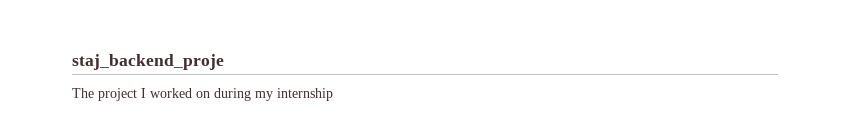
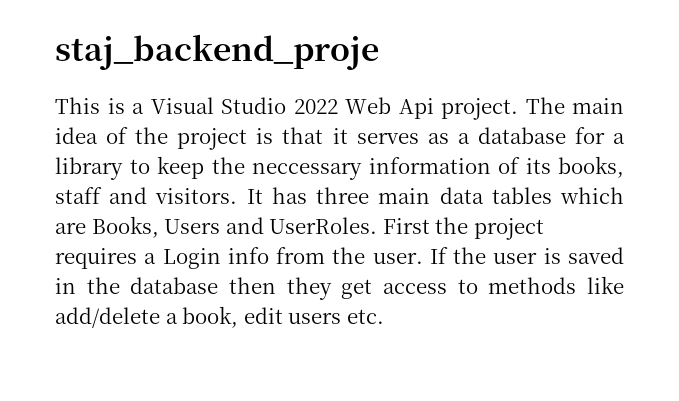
- The project I worked on during my internship
+ This is a Visual Studio 2022 Web Api project. The main idea of the project is that it serves as a database for a library to keep the neccessary information of its books, staff and visitors. It has three main data tables which are Books, Users and UserRoles. First the project requires a Login info from the user. If the user is saved in the database then they get access to methods like add/delete a book, edit users etc.

